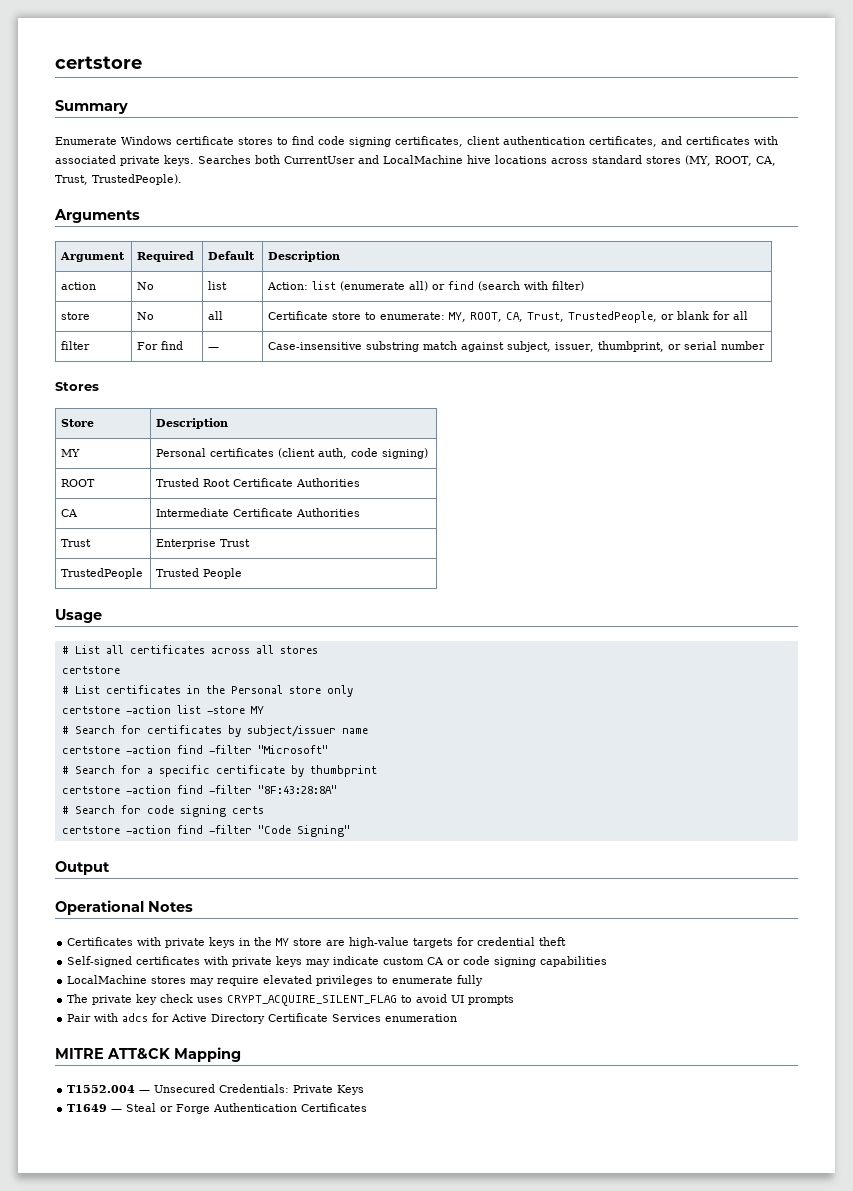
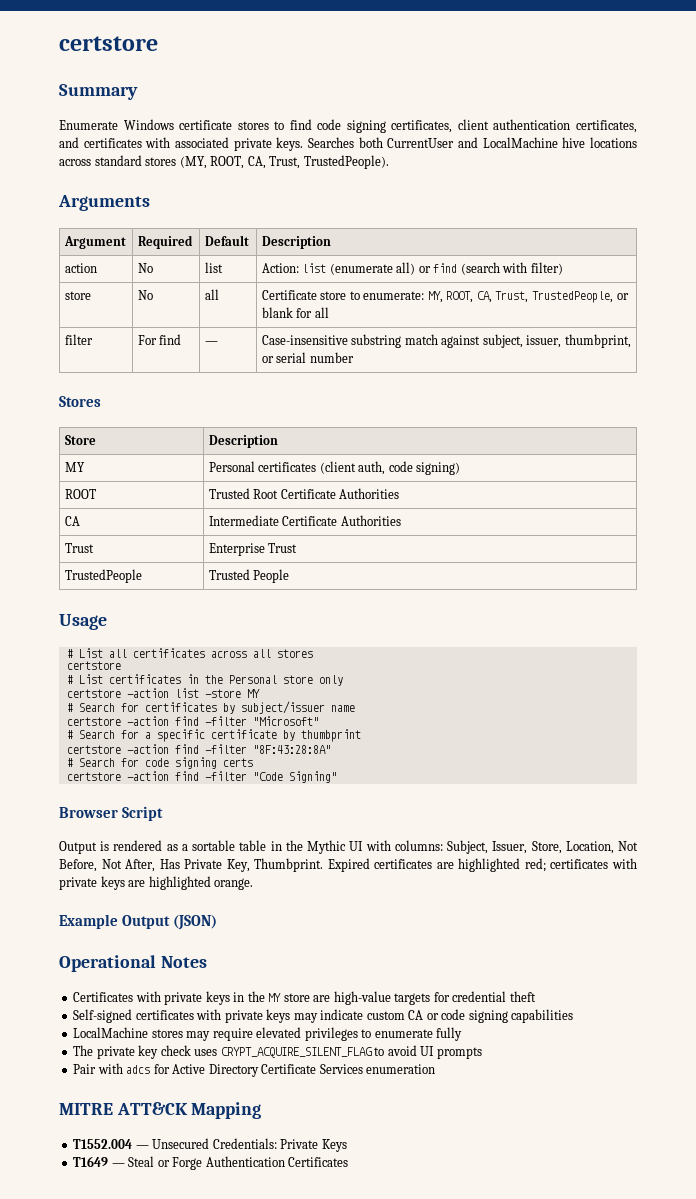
- Output
+ Browser Script
+ Output is rendered as a sortable table in the Mythic UI with columns: Subject, Issuer, Store, Location, Not Before, Not After, Has Private Key, Thumbprint. Expired certificates are highlighted red; certificates with private keys are highlighted orange.
+ Example Output (JSON)

